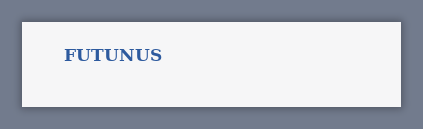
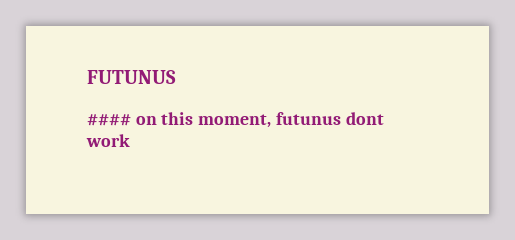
+ #### on this moment, futunus dont work

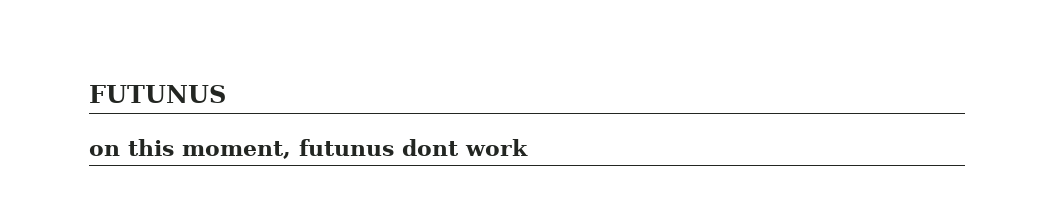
- #### on this moment, futunus dont work
+ on this moment, futunus dont work

